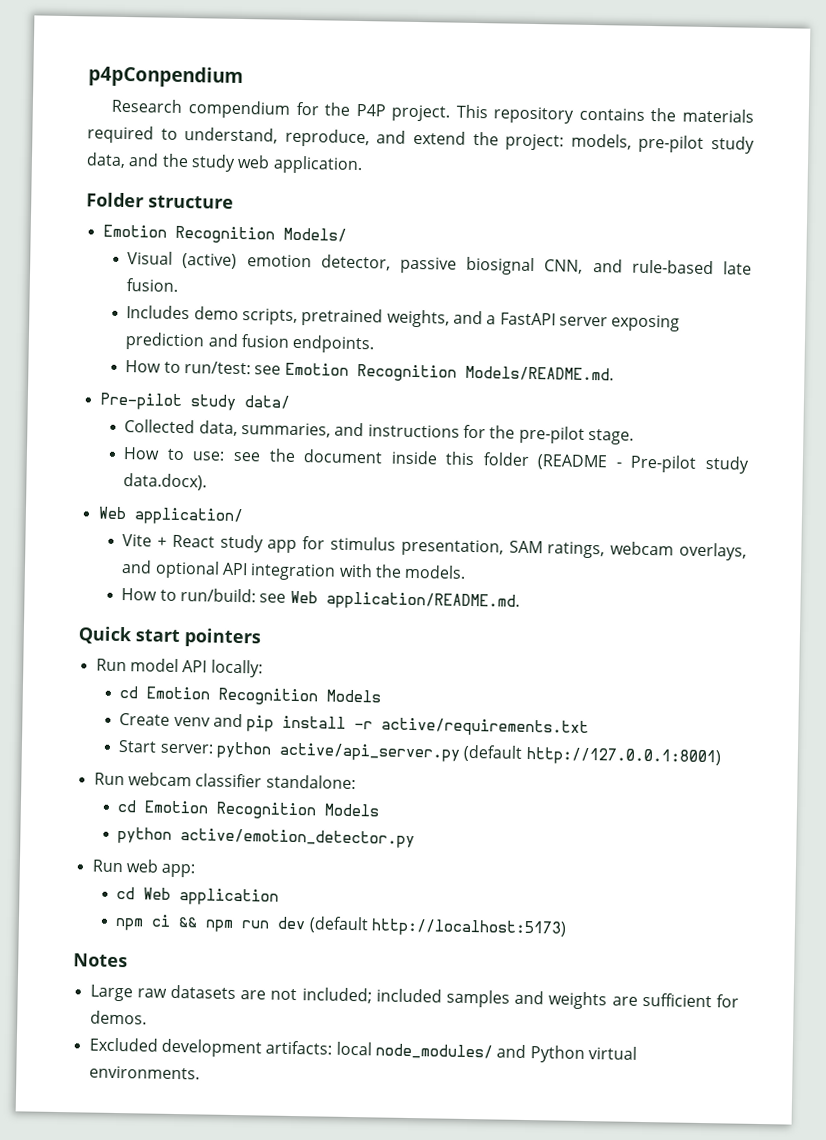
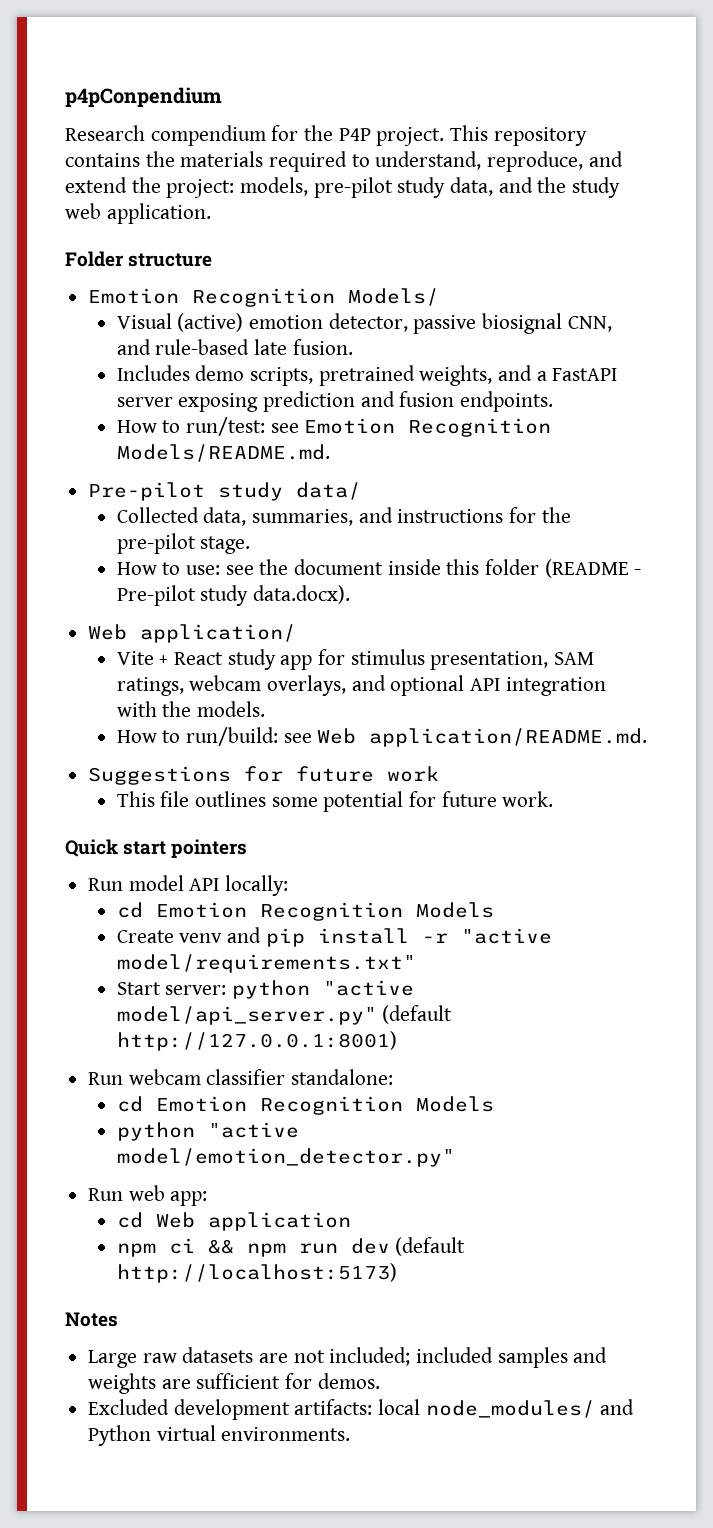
+ Suggestions for future work
+ This file outlines some potential for future work.
- Create venv and pip install -r active/requirements.txt
+ Create venv and pip install -r "active model/requirements.txt"
- Start server: python active/api_server.py (default http://127.0.0.1:8001)
+ Start server: python "active model/api_server.py" (default http://127.0.0.1:8001)
- python active/emotion_detector.py
+ python "active model/emotion_detector.py"

